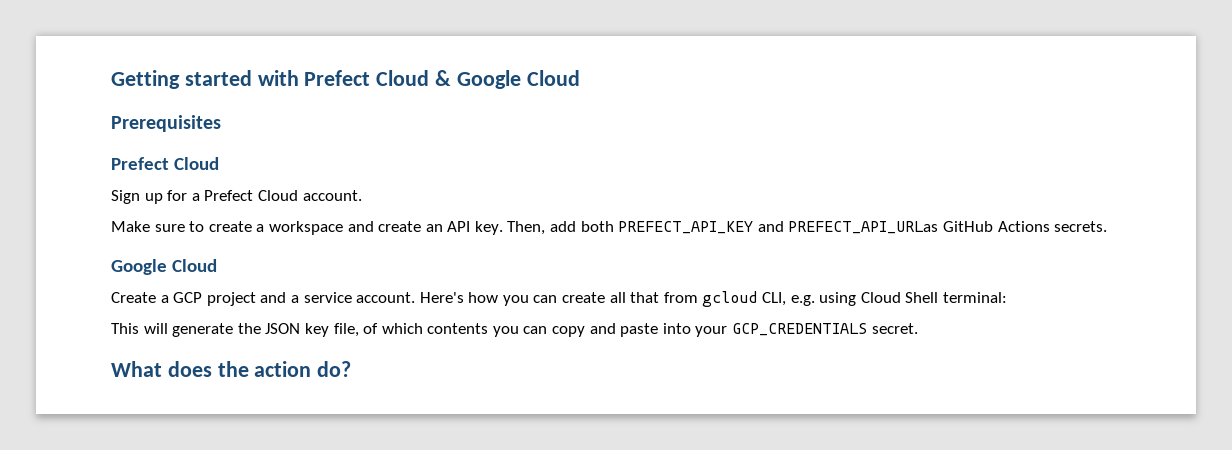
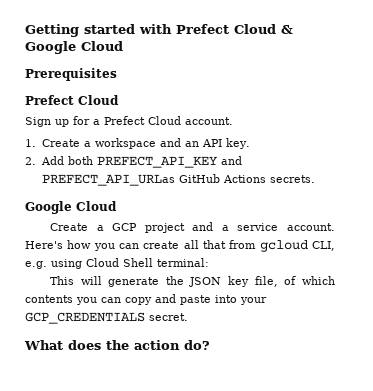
- Make sure to create a workspace and create an API key. Then, add both PREFECT_API_KEY and PREFECT_API_URLas GitHub Actions secrets.
+ 1. Create a workspace and an API key.
+ 2. Add both PREFECT_API_KEY and PREFECT_API_URLas GitHub Actions secrets.

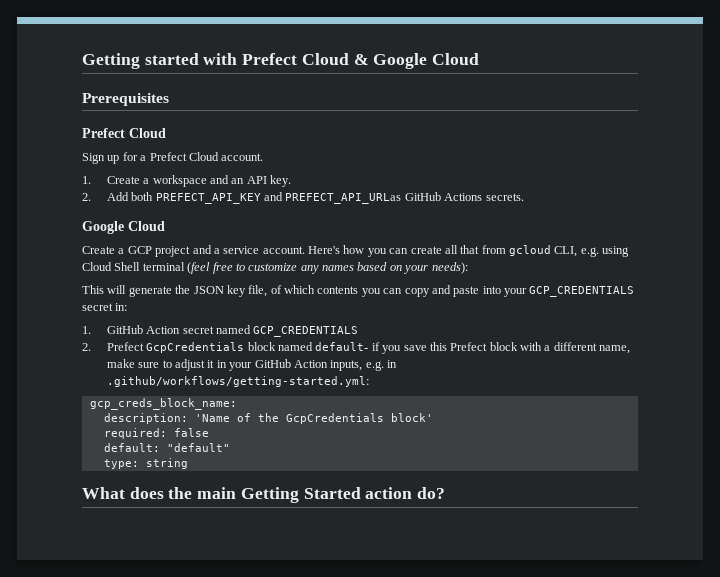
- Here's how you can create all that from gcloud CLI, e.g. using Cloud Shell terminal:
+ Here's how you can create all that from gcloud CLI, e.g. using Cloud Shell terminal (feel free to customize any names based on your needs):
- This will generate the JSON key file, of which contents you can copy and paste into your GCP_CREDENTIALS secret.
+ This will generate the JSON key file, of which contents you can copy and paste into your GCP_CREDENTIALS secret in:
+ 1. GitHub Action secret named GCP_CREDENTIALS
+ 2. Prefect GcpCredentials block named default- if you save this Prefect block with a different name, make sure to adjust it in your GitHub Action inputs, e.g. in .github/workflows/getting-started.yml:
+ gcp_creds_block_name:
+ description: 'Name of the GcpCredentials block'
+ required: false
+ default: "default"
+ type: string
- What does the action do?
+ What does the main Getting Started action do?

